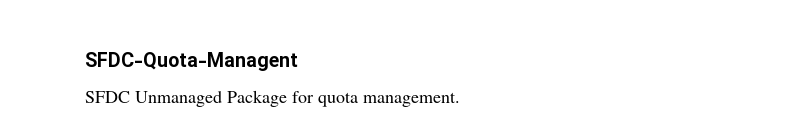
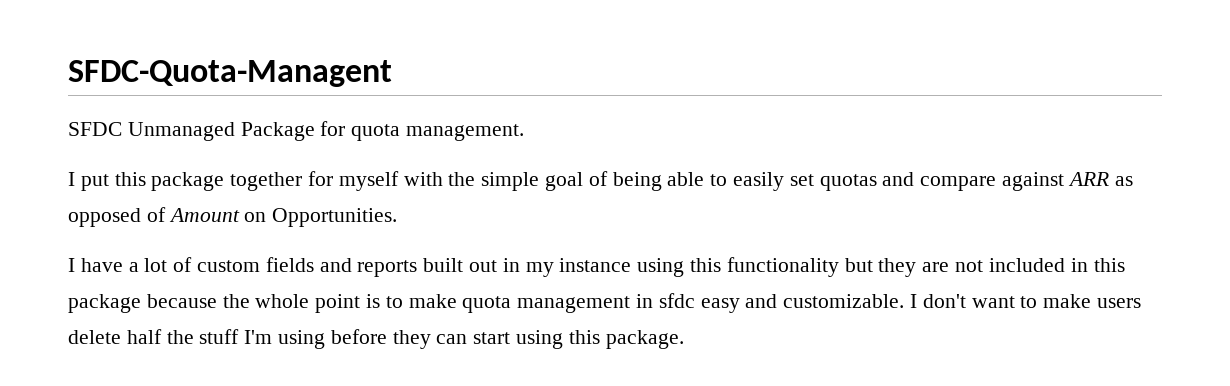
+ I put this package together for myself with the simple goal of being able to easily set quotas and compare against ARR as opposed of Amount on Opportunities.
+ I have a lot of custom fields and reports built out in my instance using this functionality but they are not included in this package because the whole point is to make quota management in sfdc easy and customizable. I don't want to make users delete half the stuff I'm using before they can start using this package.

